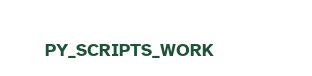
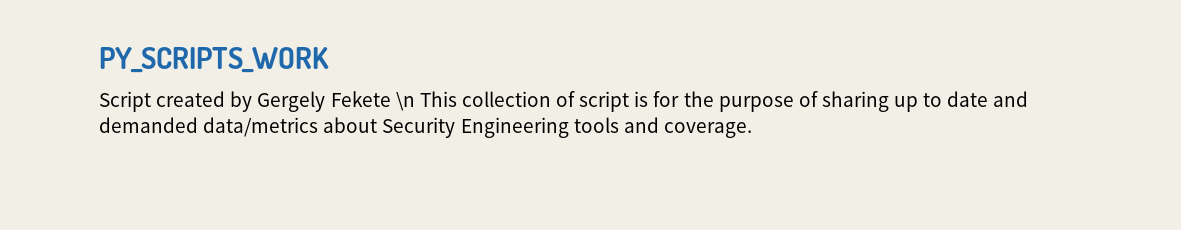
+ Script created by Gergely Fekete \n This collection of script is for the purpose of sharing up to date and demanded data/metrics about Security Engineering tools and coverage.

